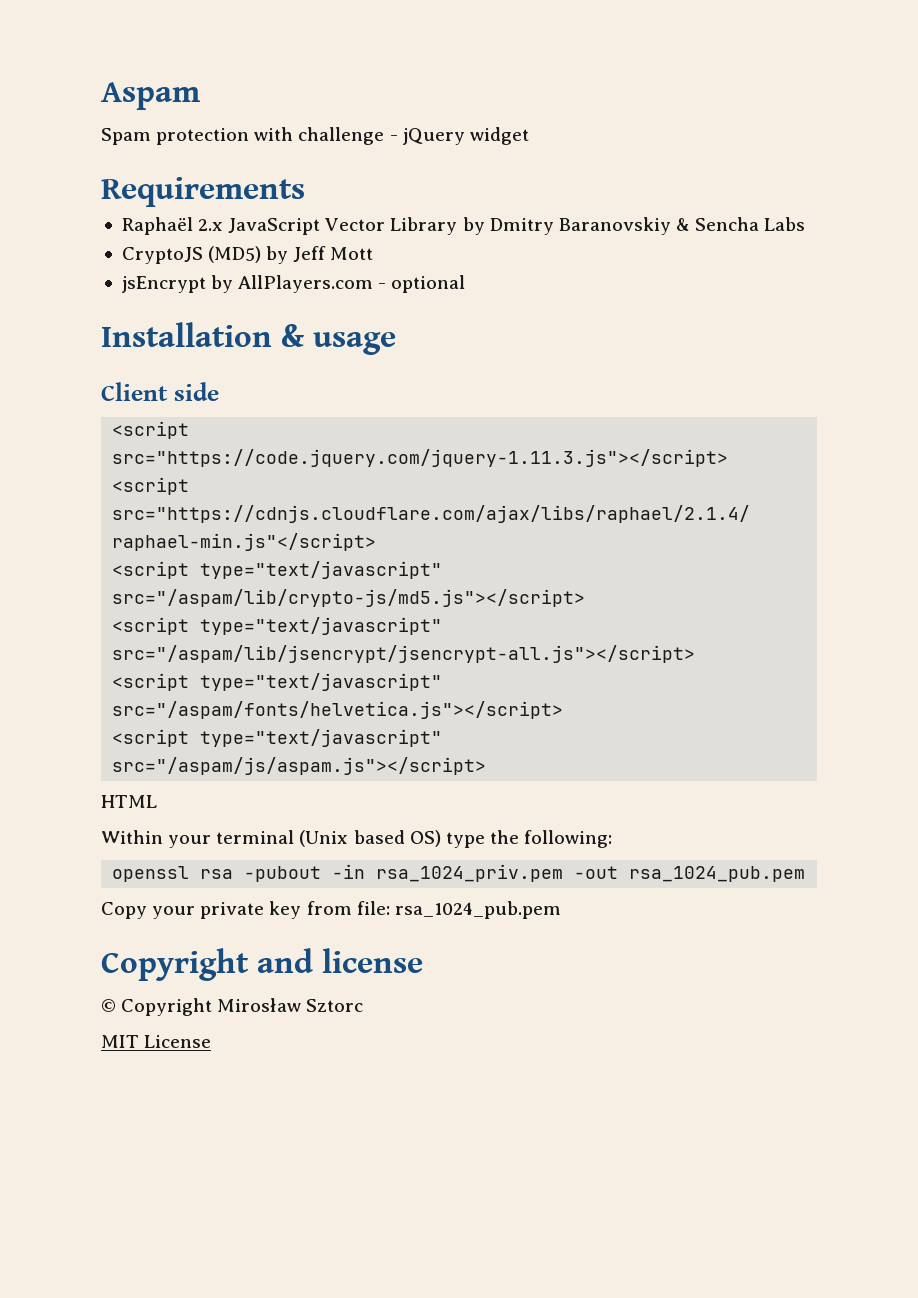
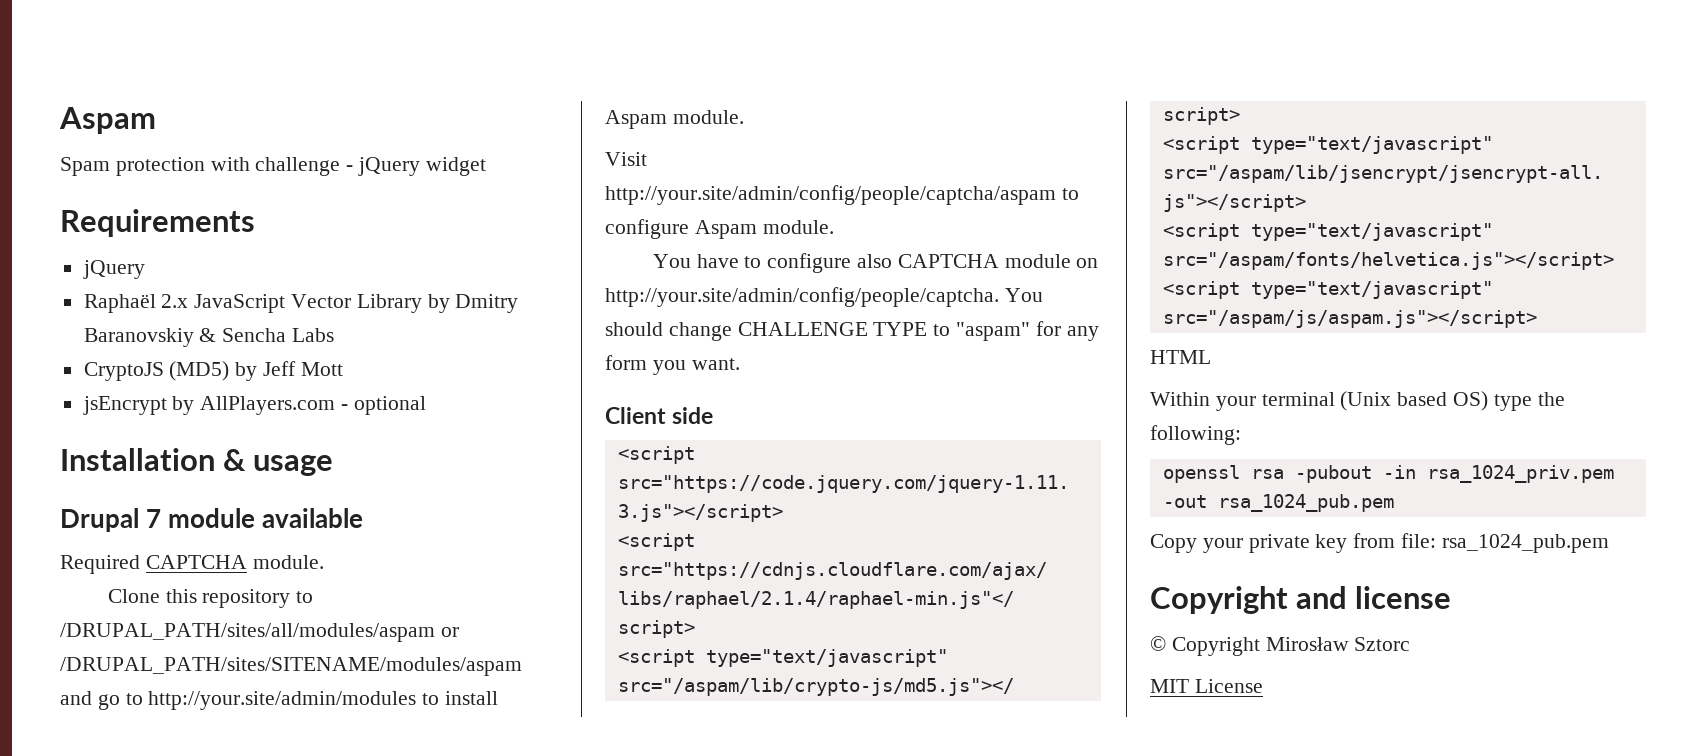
  Requirements
+ jQuery
+ Drupal 7 module available
+ Required CAPTCHA module.
+ Clone this repository to /DRUPAL_PATH/sites/all/modules/aspam or /DRUPAL_PATH/sites/SITENAME/modules/aspam and go to http://your.site/admin/modules to install Aspam module.
+ Visit http://your.site/admin/config/people/captcha/aspam to configure Aspam module.
+ You have to configure also CAPTCHA module on http://your.site/admin/config/people/captcha. You should change CHALLENGE TYPE to "aspam" for any form you want.

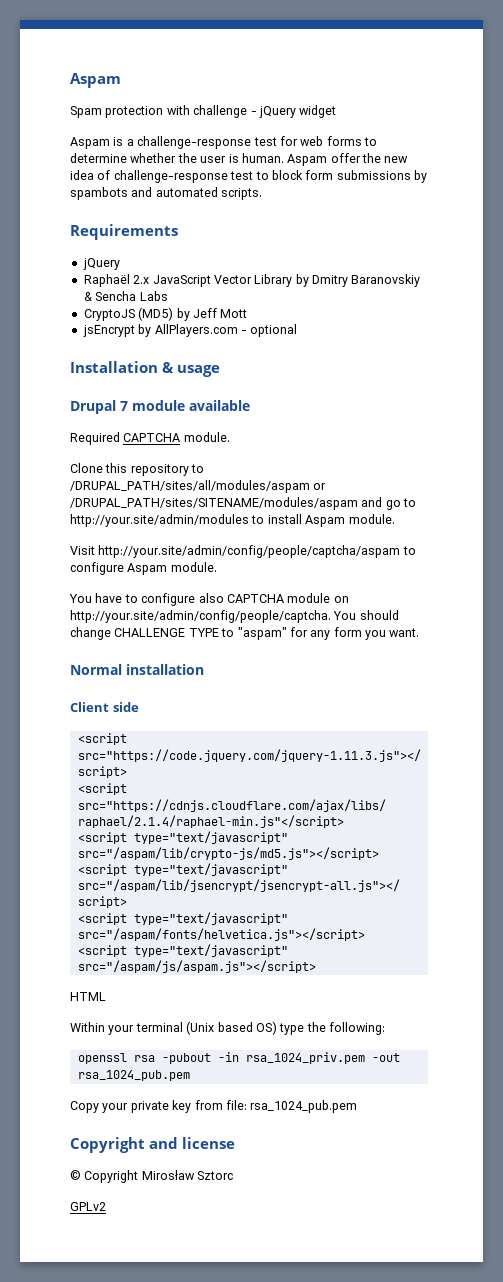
+ Aspam is a challenge-response test for web forms to determine whether the user is human. Aspam offer the new idea of challenge-response test to block form submissions by spambots and automated scripts.
+ Normal installation
- MIT License
+ GPLv2

